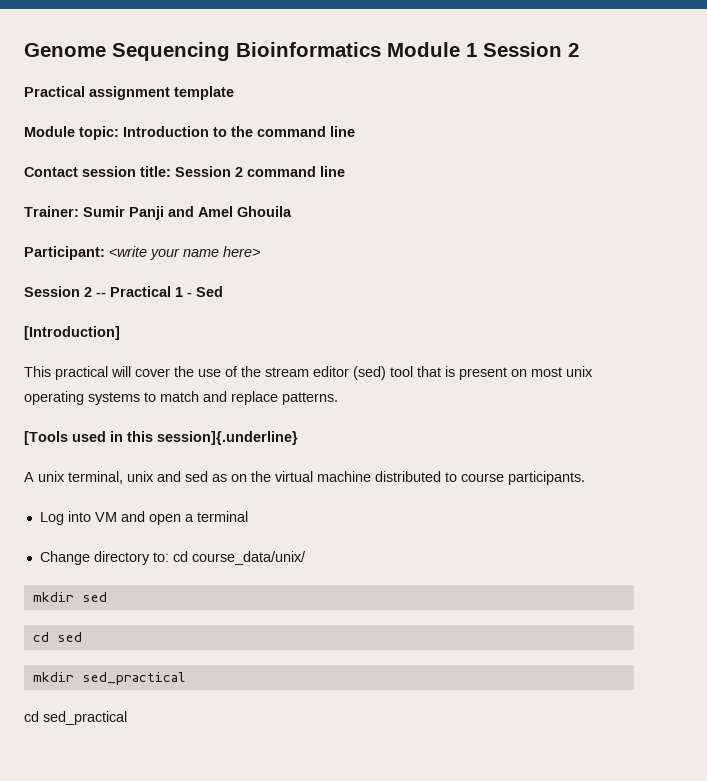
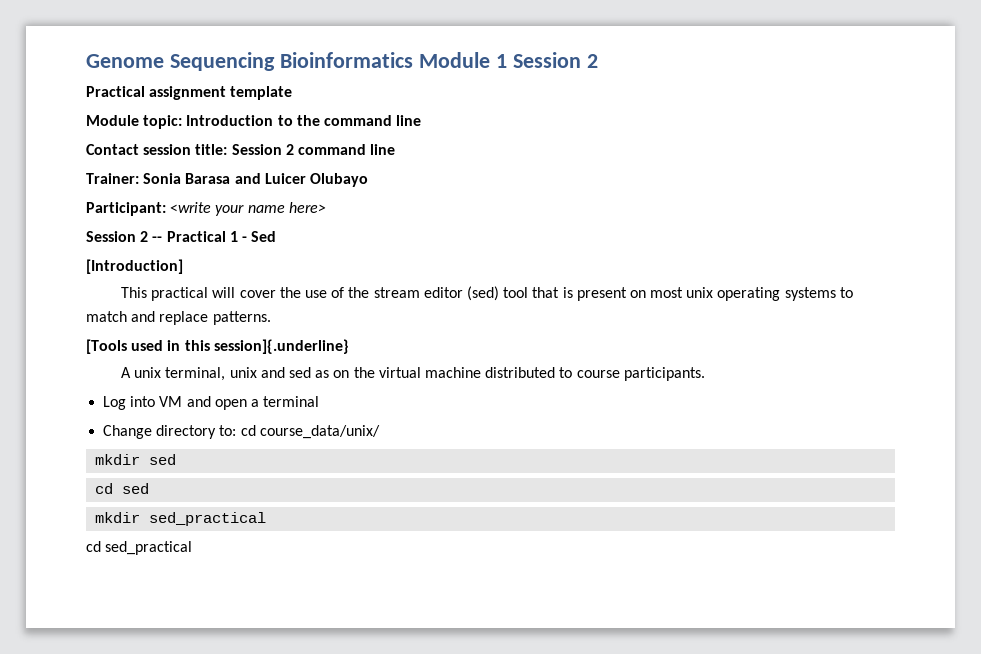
- Trainer: Sumir Panji and Amel Ghouila
+ Trainer: Sonia Barasa and Luicer Olubayo

